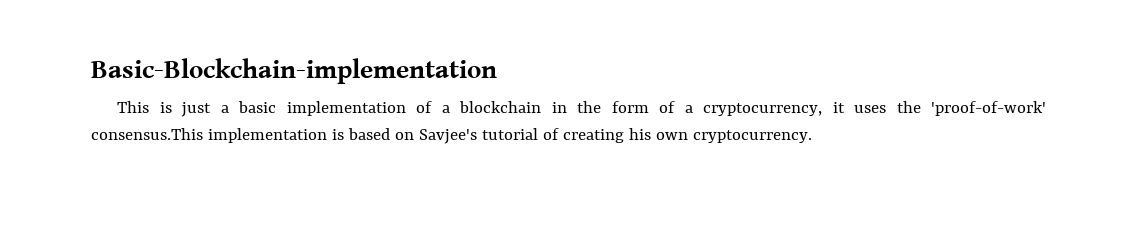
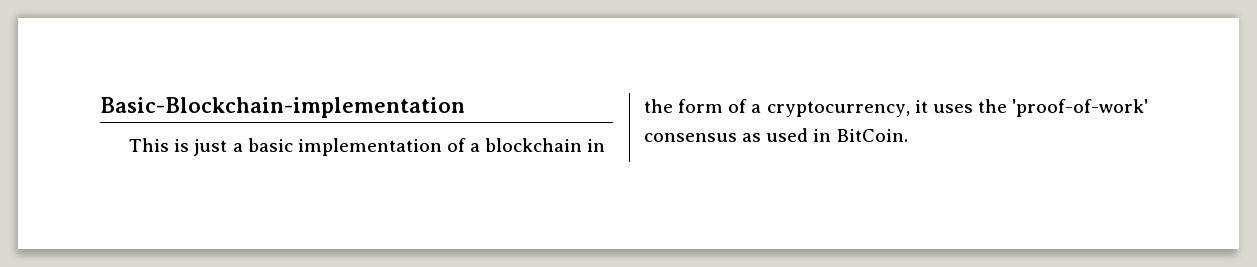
- This is just a basic implementation of a blockchain in the form of a cryptocurrency, it uses the 'proof-of-work' consensus.This implementation is based on Savjee's tutorial of creating his own cryptocurrency.
+ This is just a basic implementation of a blockchain in the form of a cryptocurrency, it uses the 'proof-of-work' consensus as used in BitCoin.

